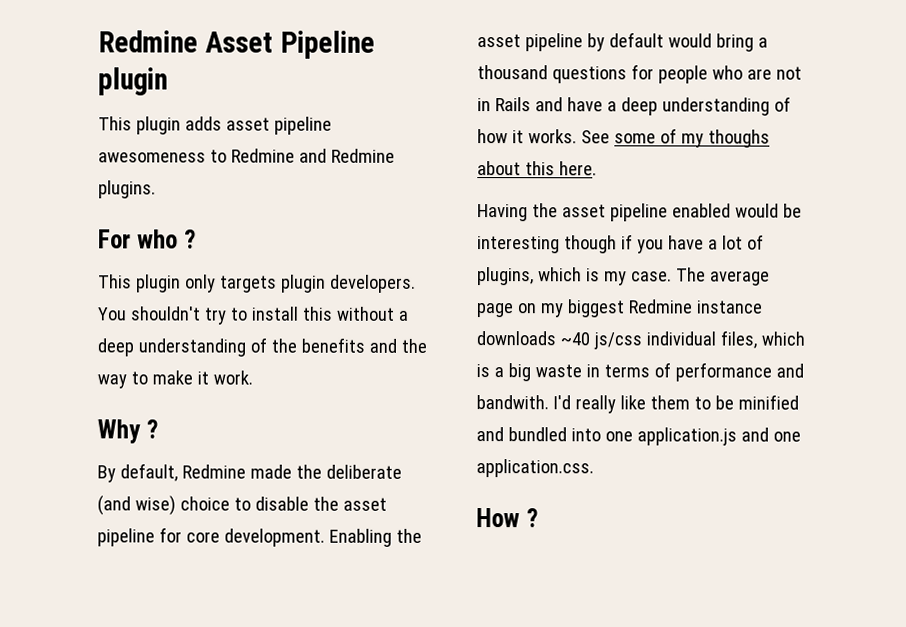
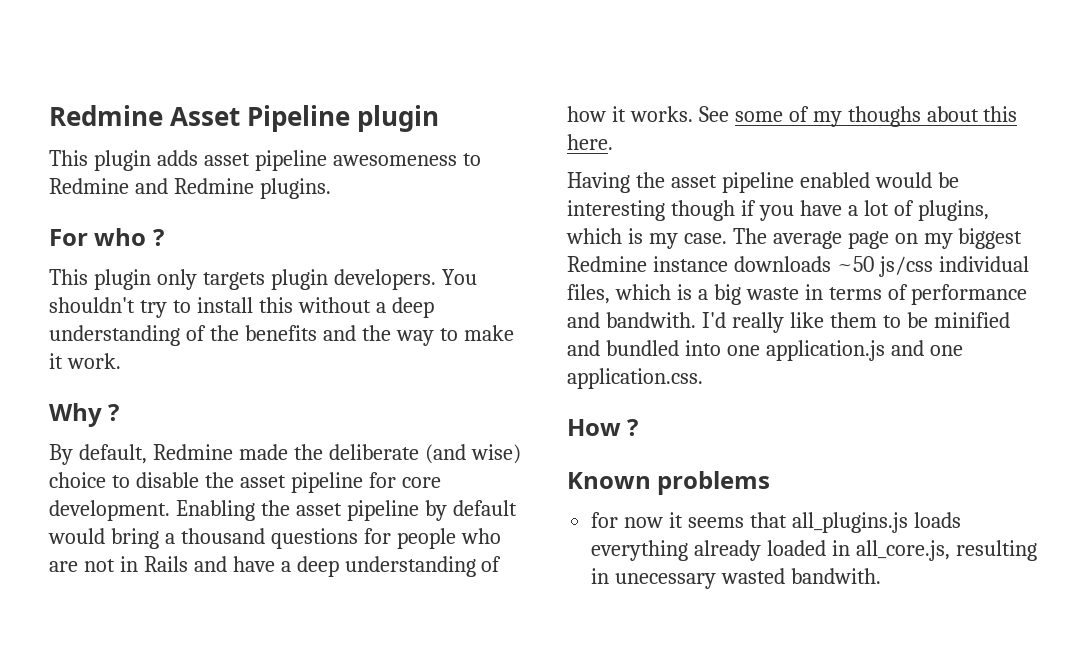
- The average page on my biggest Redmine instance downloads ~40 js/css individual files, which is a big waste in terms of performance and bandwith.
+ The average page on my biggest Redmine instance downloads ~50 js/css individual files, which is a big waste in terms of performance and bandwith.
+ Known problems
+ for now it seems that all_plugins.js loads everything already loaded in all_core.js, resulting in unecessary wasted bandwith.

